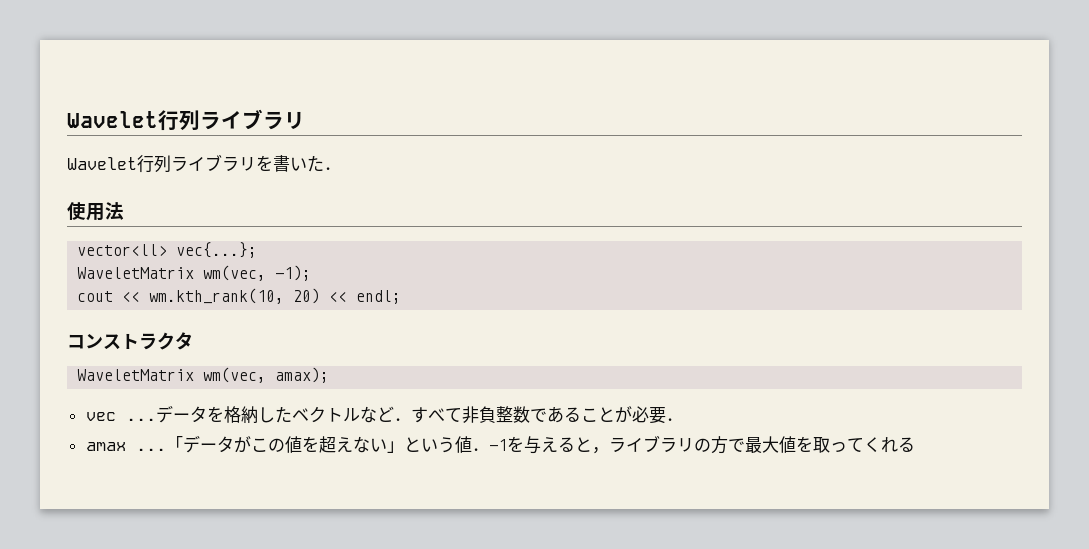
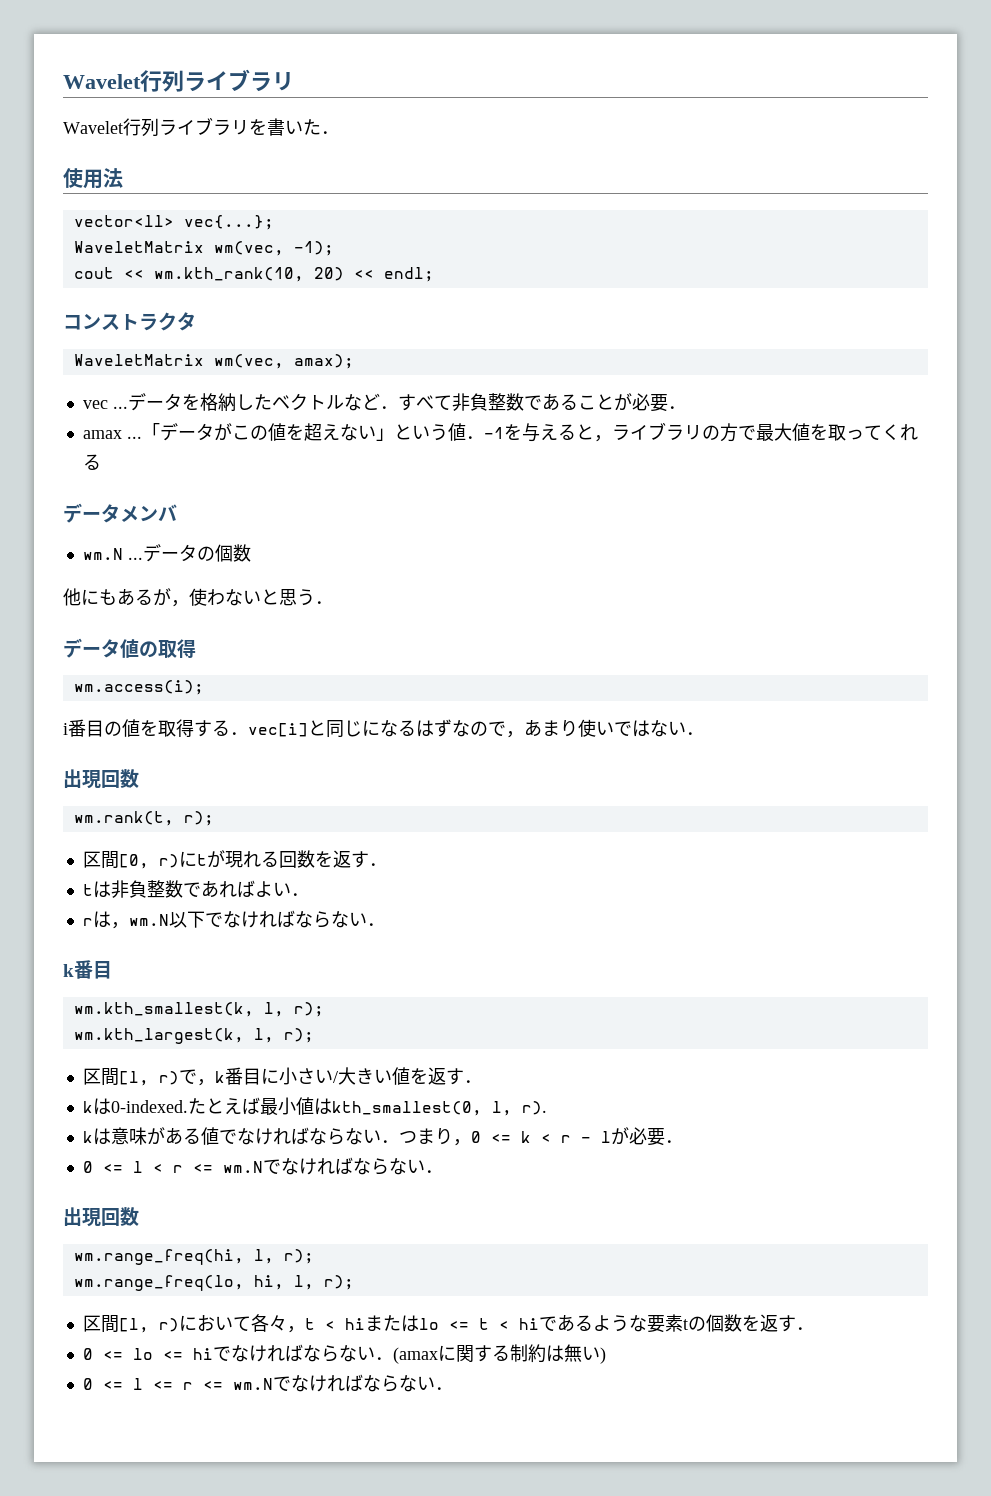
+ データメンバ
+ wm.N ...データの個数
+ 他にもあるが，使わないと思う．
+ データ値の取得
+ wm.access(i);
+ i番目の値を取得する．vec[i]と同じになるはずなので，あまり使いではない．
+ 出現回数
+ wm.rank(t, r);
+ 区間[0, r)にtが現れる回数を返す．
+ tは非負整数であればよい．
+ rは，wm.N以下でなければならない．
+ k番目
+ wm.kth_smallest(k, l, r);
+ wm.kth_largest(k, l, r);
+ 区間[l, r)で，k番目に小さい/大きい値を返す．
+ kは0-indexed.たとえば最小値はkth_smallest(0, l, r).
+ kは意味がある値でなければならない．つまり，0 <= k < r - lが必要．
+ 0 <= l < r <= wm.Nでなければならない．
+ 出現回数
+ wm.range_freq(hi, l, r);
+ wm.range_freq(lo, hi, l, r);
+ 区間[l, r)において各々，t < hiまたはlo <= t < hiであるような要素tの個数を返す．
+ 0 <= lo <= hiでなければならない．(amaxに関する制約は無い)
+ 0 <= l <= r <= wm.Nでなければならない．

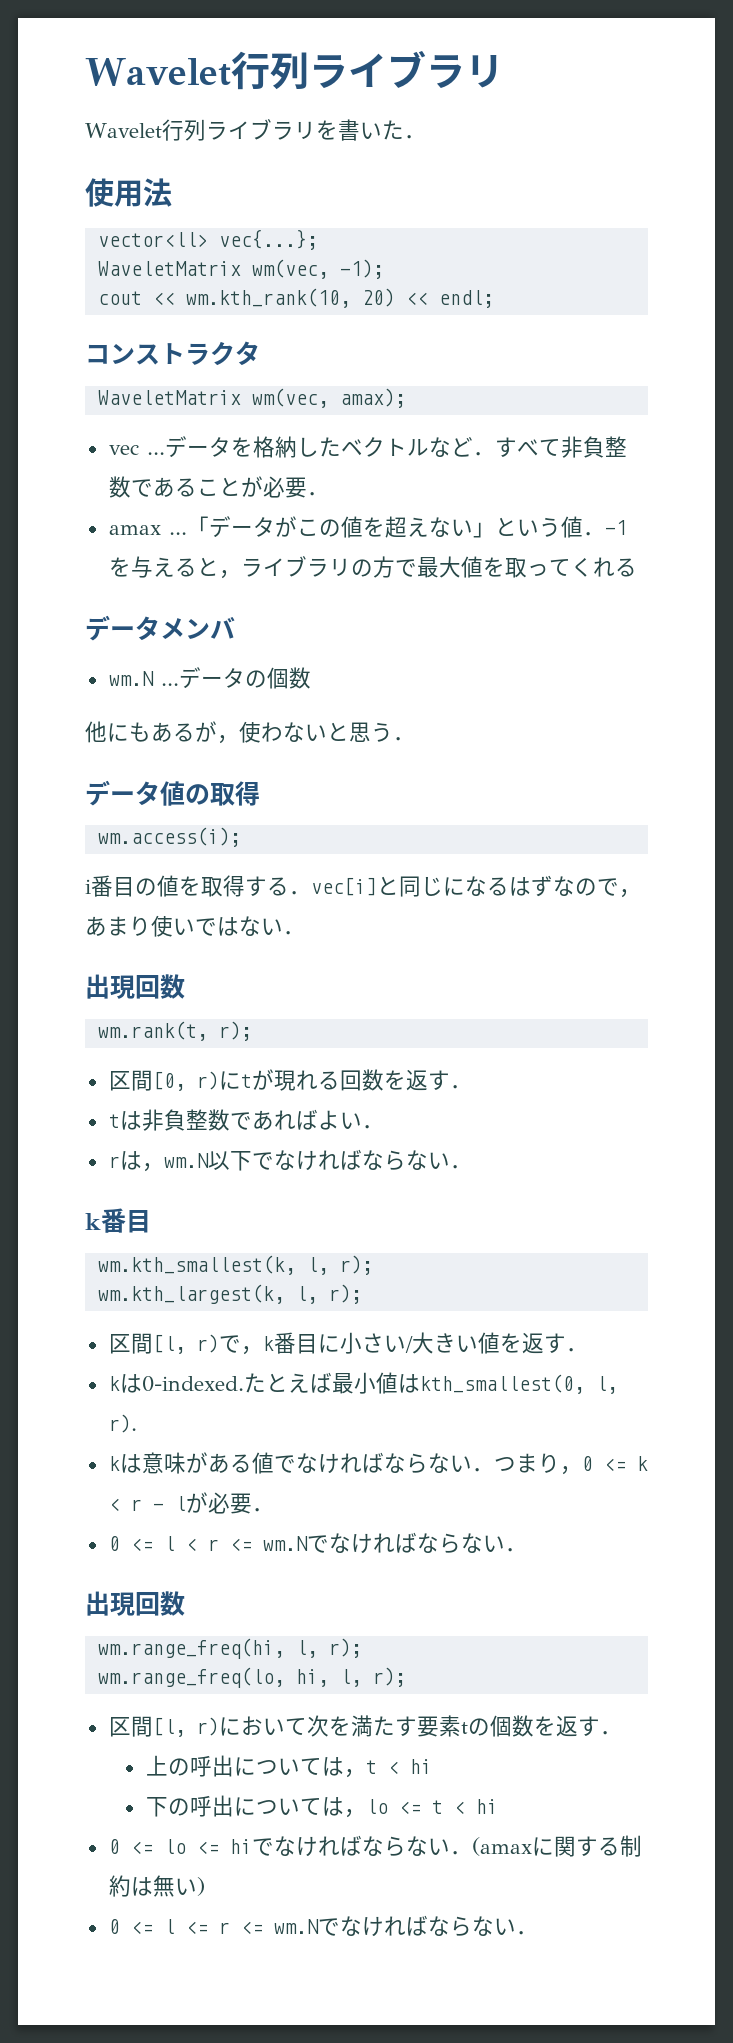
- 区間[l, r)において各々，t < hiまたはlo <= t < hiであるような要素tの個数を返す．
+ 区間[l, r)において次を満たす要素tの個数を返す．
+ 上の呼出については，t < hi
+ 下の呼出については，lo <= t < hi

